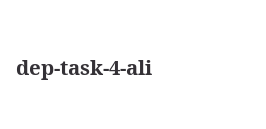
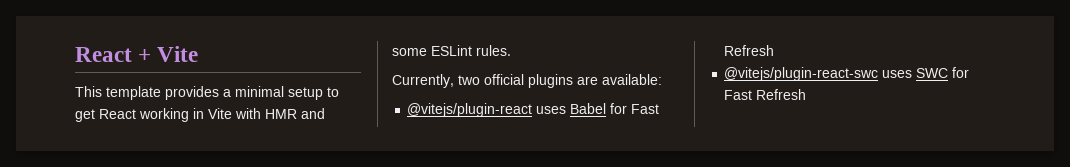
- dep-task-4-ali
+ React + Vite
+ This template provides a minimal setup to get React working in Vite with HMR and some ESLint rules.
+ Currently, two official plugins are available:
+ @vitejs/plugin-react uses Babel for Fast Refresh
+ @vitejs/plugin-react-swc uses SWC for Fast Refresh

